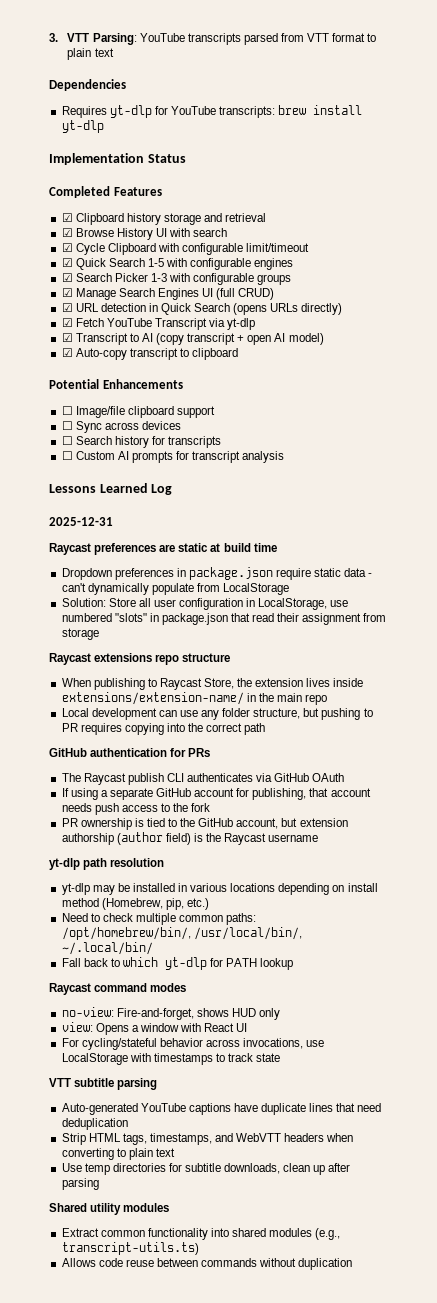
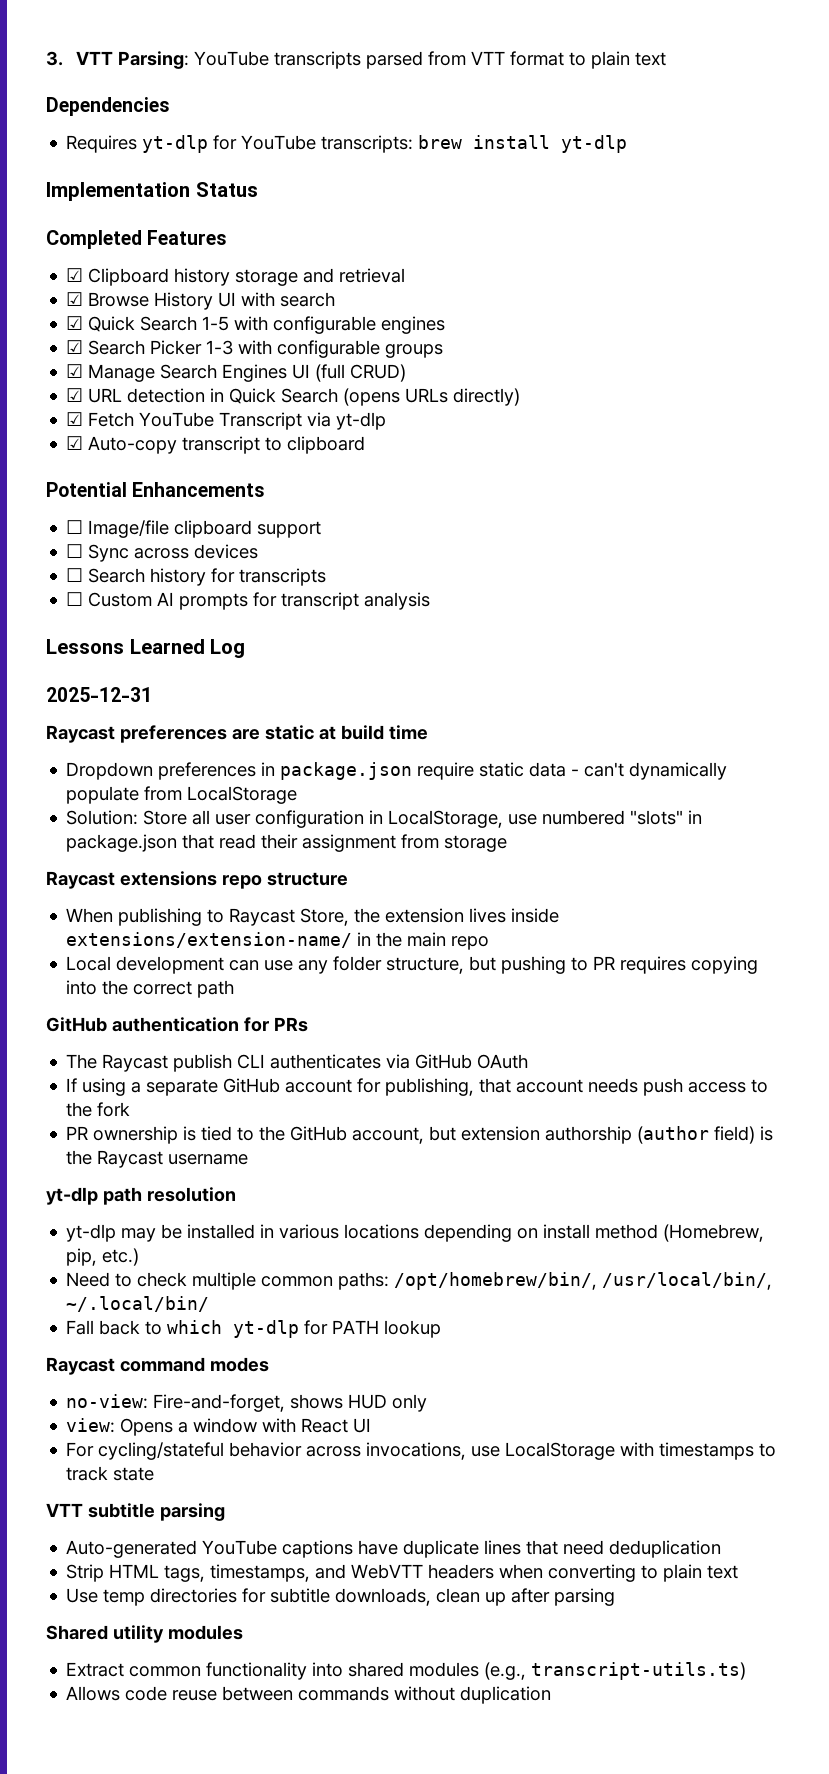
- ☑ Cycle Clipboard with configurable limit/timeout
- ☑ Transcript to AI (copy transcript + open AI model)

